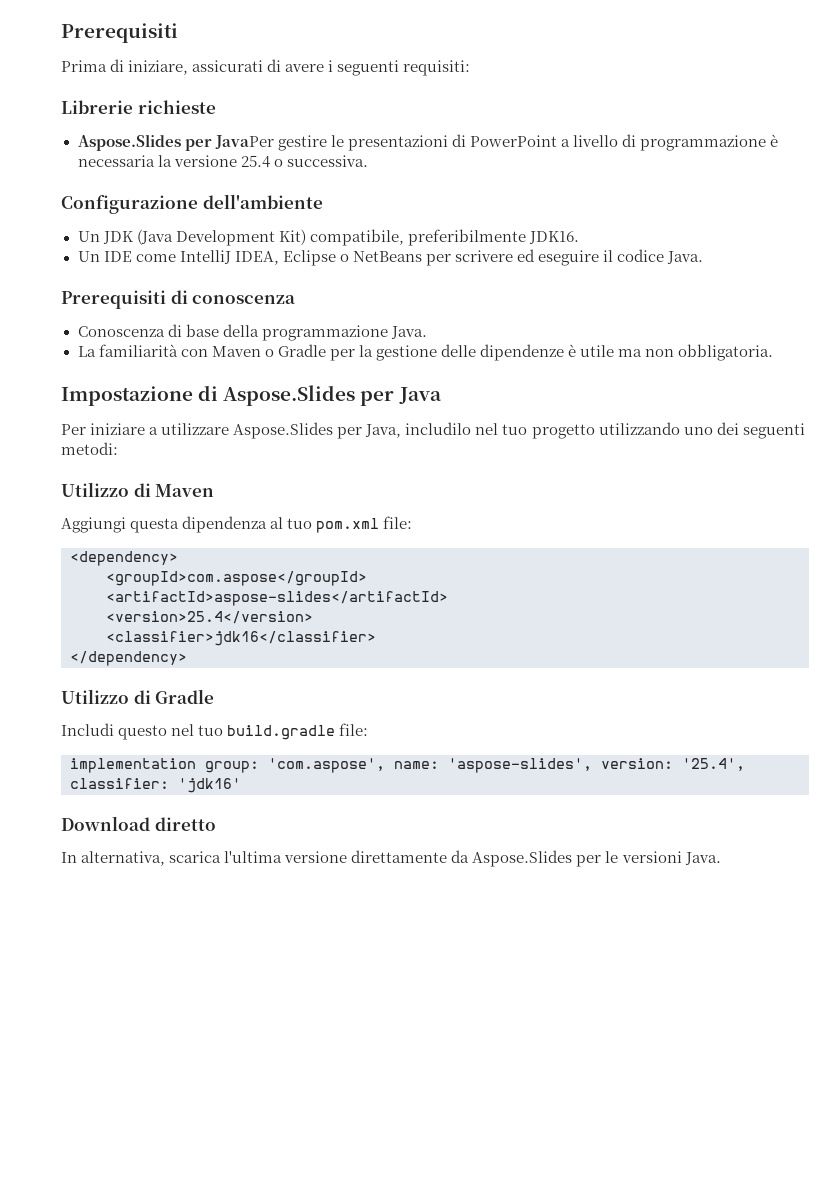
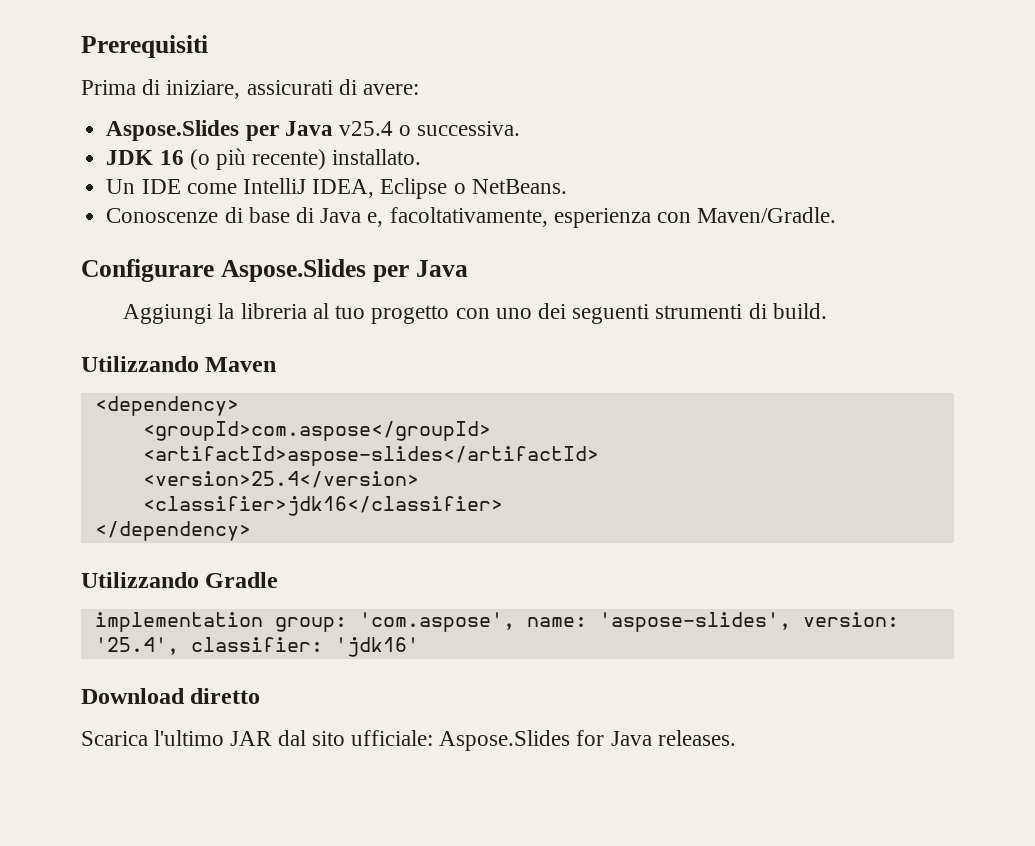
- Prima di iniziare, assicurati di avere i seguenti requisiti:
- Librerie richieste
- Aspose.Slides per JavaPer gestire le presentazioni di PowerPoint a livello di programmazione è necessaria la versione 25.4 o successiva.
- Configurazione dell'ambiente
- Un JDK (Java Development Kit) compatibile, preferibilmente JDK16.
+ Prima di iniziare, assicurati di avere:
+ Aspose.Slides per Java v25.4 o successiva.
+ JDK 16 (o più recente) installato.
- Un IDE come IntelliJ IDEA, Eclipse o NetBeans per scrivere ed eseguire il codice Java.
- Prerequisiti di conoscenza
- Conoscenza di base della programmazione Java.
- La familiarità con Maven o Gradle per la gestione delle dipendenze è utile ma non obbligatoria.
- Impostazione di Aspose.Slides per Java
- Per iniziare a utilizzare Aspose.Slides per Java, includilo nel tuo progetto utilizzando uno dei seguenti metodi:
- Utilizzo di Maven
- Aggiungi questa dipendenza al tuo pom.xml file:
+ Un IDE come IntelliJ IDEA, Eclipse o NetBeans.
+ Conoscenze di base di Java e, facoltativamente, esperienza con Maven/Gradle.
+ Configurare Aspose.Slides per Java
+ Aggiungi la libreria al tuo progetto con uno dei seguenti strumenti di build.
+ Utilizzando Maven
- Utilizzo di Gradle
- Includi questo nel tuo build.gradle file:
+ Utilizzando Gradle
- In alternativa, scarica l'ultima versione direttamente da Aspose.Slides per le versioni Java.
+ Scarica l'ultimo JAR dal sito ufficiale: Aspose.Slides for Java releases.

